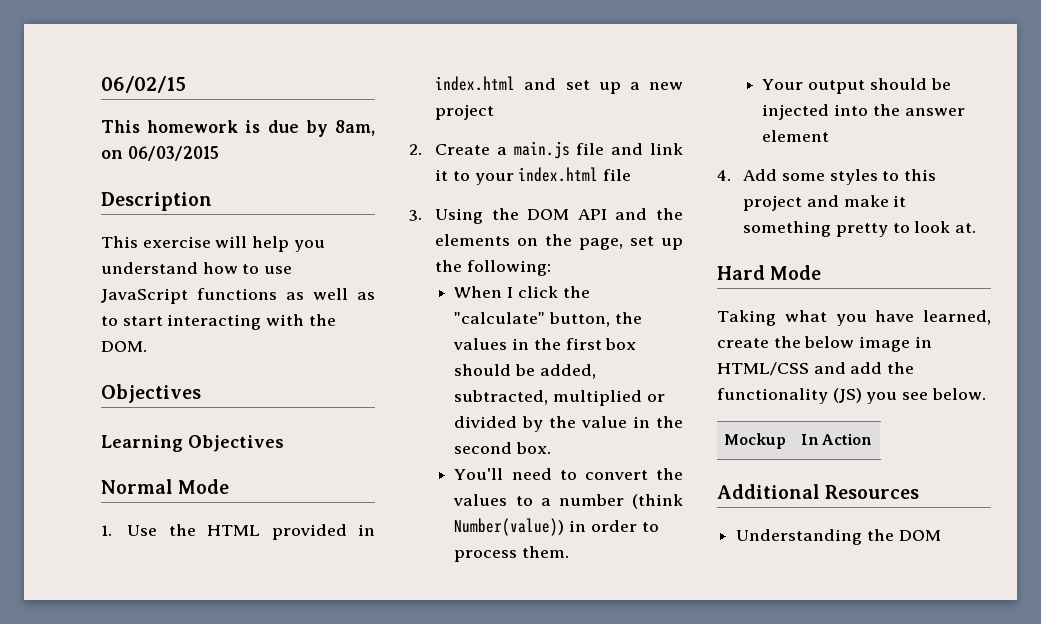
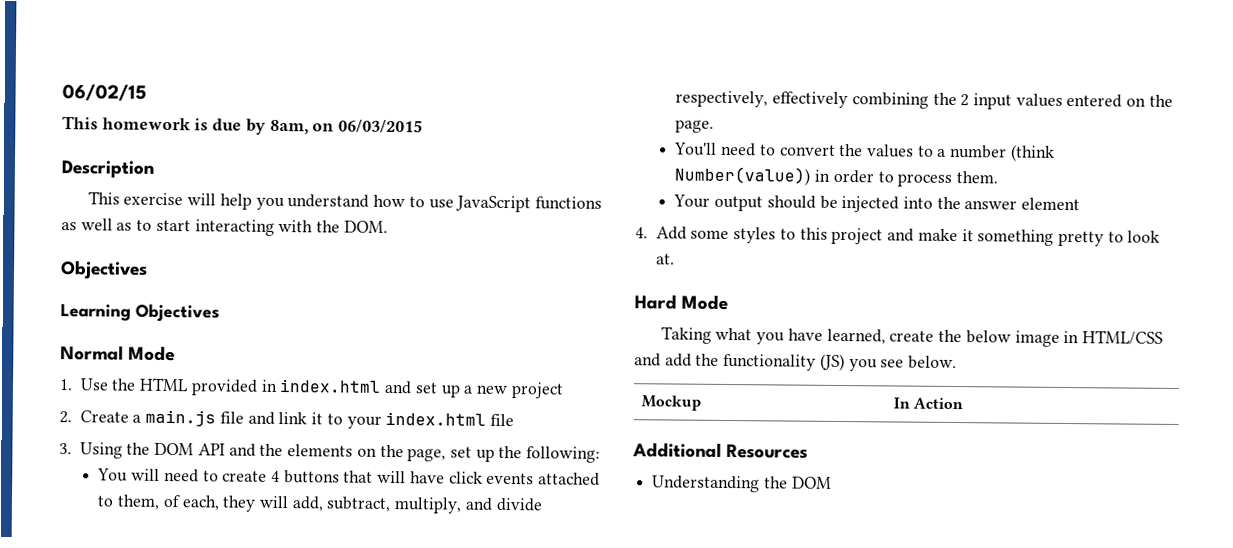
- When I click the "calculate" button, the values in the first box should be added, subtracted, multiplied or divided by the value in the second box.
+ You will need to create 4 buttons that will have click events attached to them, of each, they will add, subtract, multiply, and divide respectively, effectively combining the 2 input values entered on the page.

